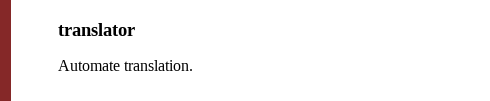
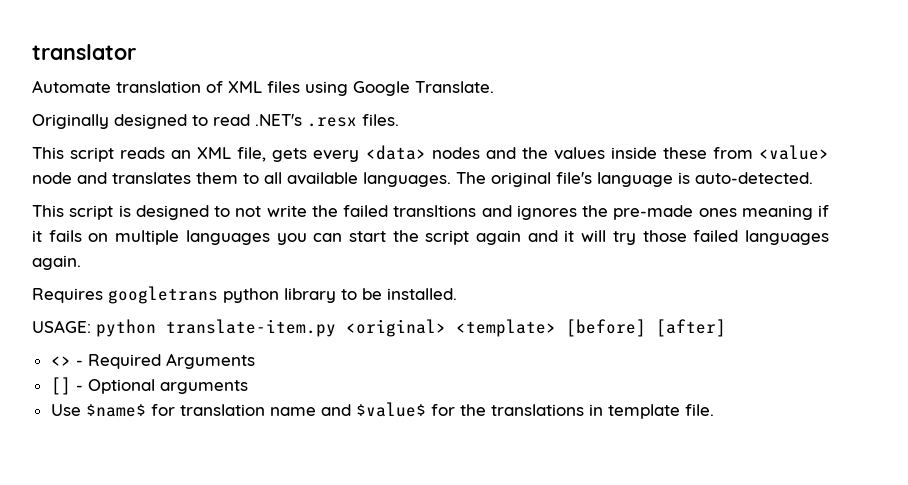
- Automate translation.
+ Automate translation of XML files using Google Translate.
+ Originally designed to read .NET's .resx files.
+ This script reads an XML file, gets every <data> nodes and the values inside these from <value> node and translates them to all available languages. The original file's language is auto-detected.
+ This script is designed to not write the failed transltions and ignores the pre-made ones meaning if it fails on multiple languages you can start the script again and it will try those failed languages again.
+ Requires googletrans python library to be installed.
+ USAGE: python translate-item.py <original> <template> [before] [after]
+ <> - Required Arguments
+ [] - Optional arguments
+ Use $name$ for translation name and $value$ for the translations in template file.

